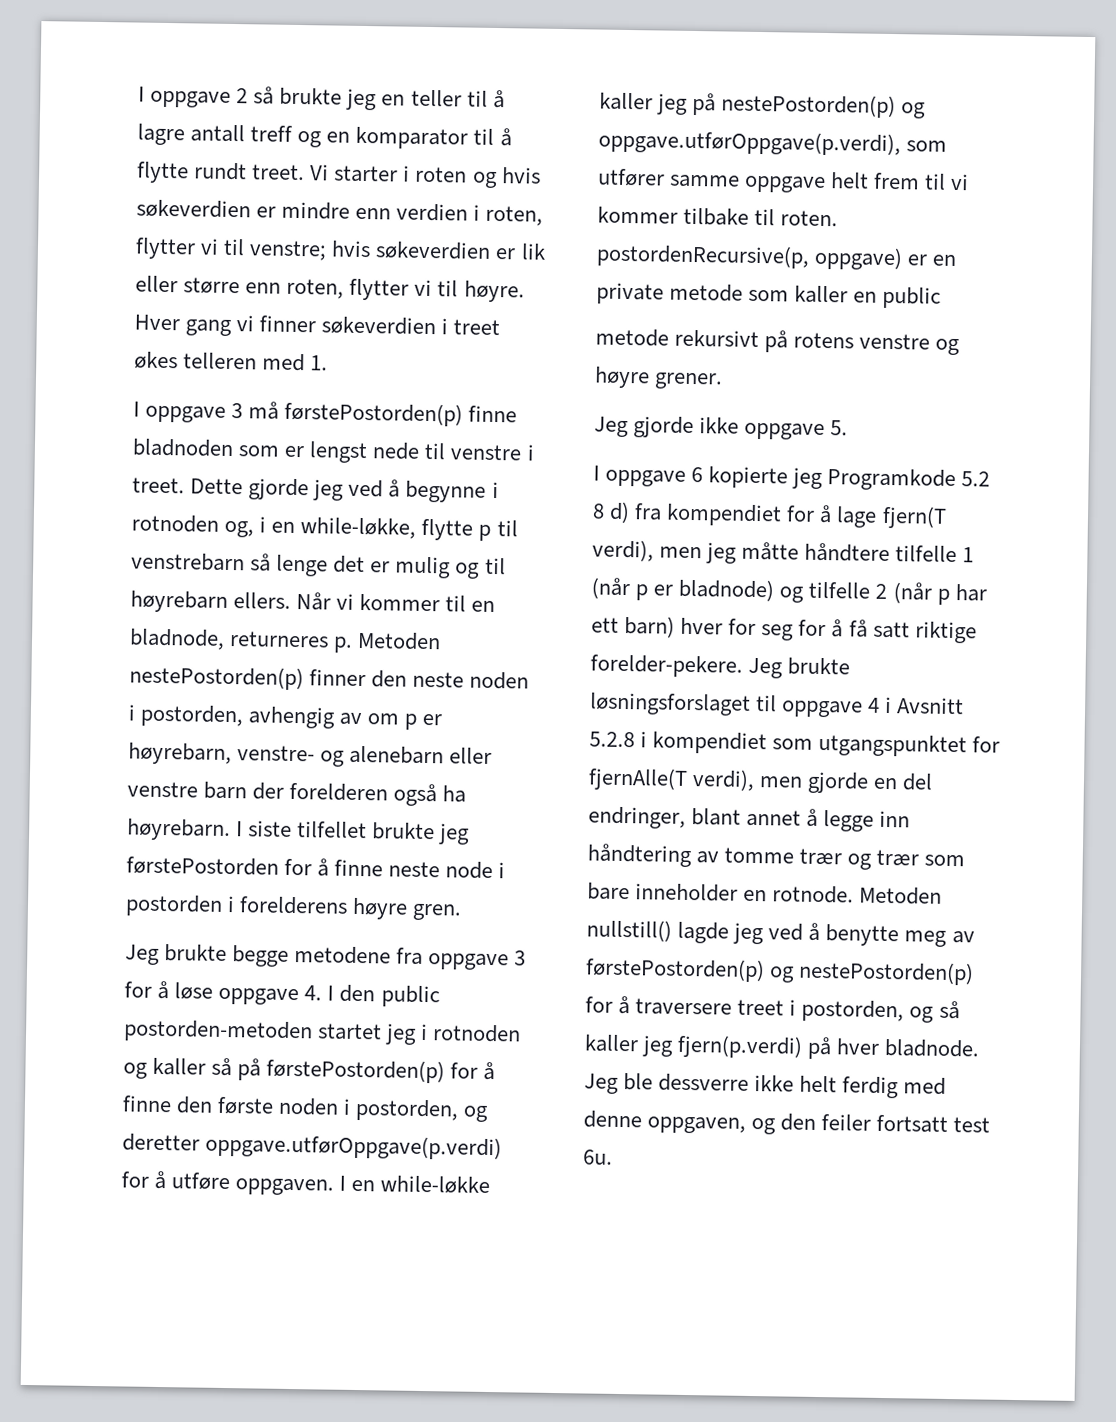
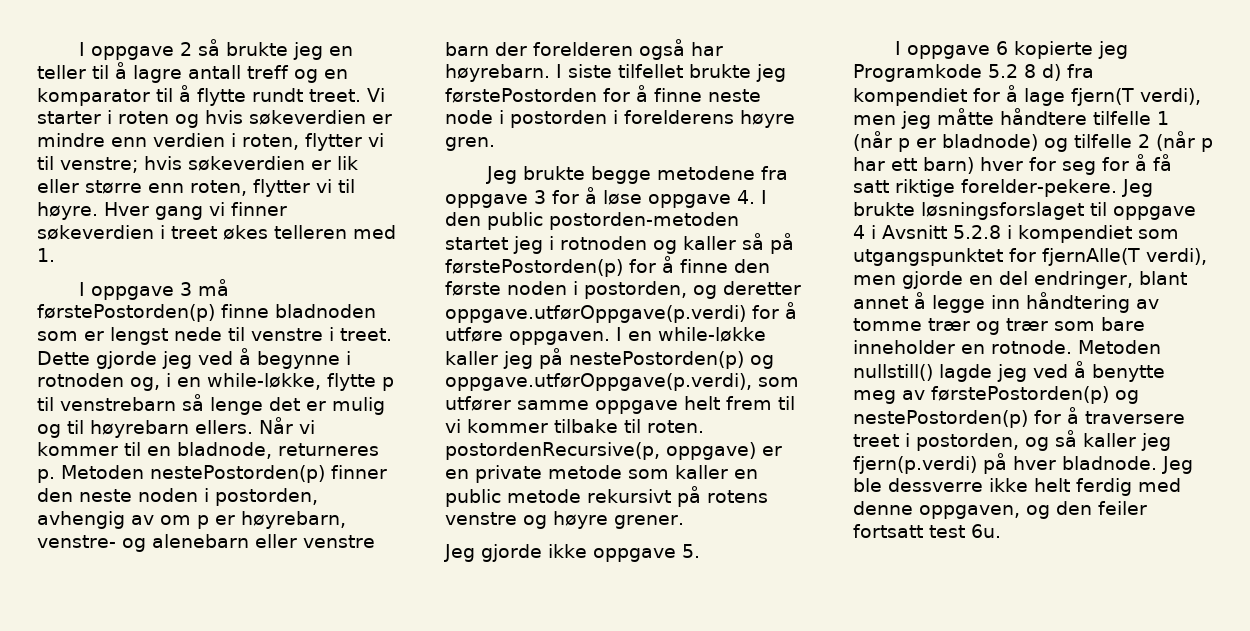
- Når vi kommer til en bladnode, returneres p. Metoden nestePostorden(p) finner den neste noden i postorden, avhengig av om p er høyrebarn, venstre- og alenebarn eller venstre barn der forelderen også ha høyrebarn.
+ Når vi kommer til en bladnode, returneres p. Metoden nestePostorden(p) finner den neste noden i postorden, avhengig av om p er høyrebarn, venstre- og alenebarn eller venstre barn der forelderen også har høyrebarn.
- I en while-løkke kaller jeg på nestePostorden(p) og oppgave.utførOppgave(p.verdi), som utfører samme oppgave helt frem til vi kommer tilbake til roten. postordenRecursive(p, oppgave) er en private metode som kaller en public
- metode rekursivt på rotens venstre og høyre grener.
+ I en while-løkke kaller jeg på nestePostorden(p) og oppgave.utførOppgave(p.verdi), som utfører samme oppgave helt frem til vi kommer tilbake til roten. postordenRecursive(p, oppgave) er en private metode som kaller en public metode rekursivt på rotens venstre og høyre grener.

